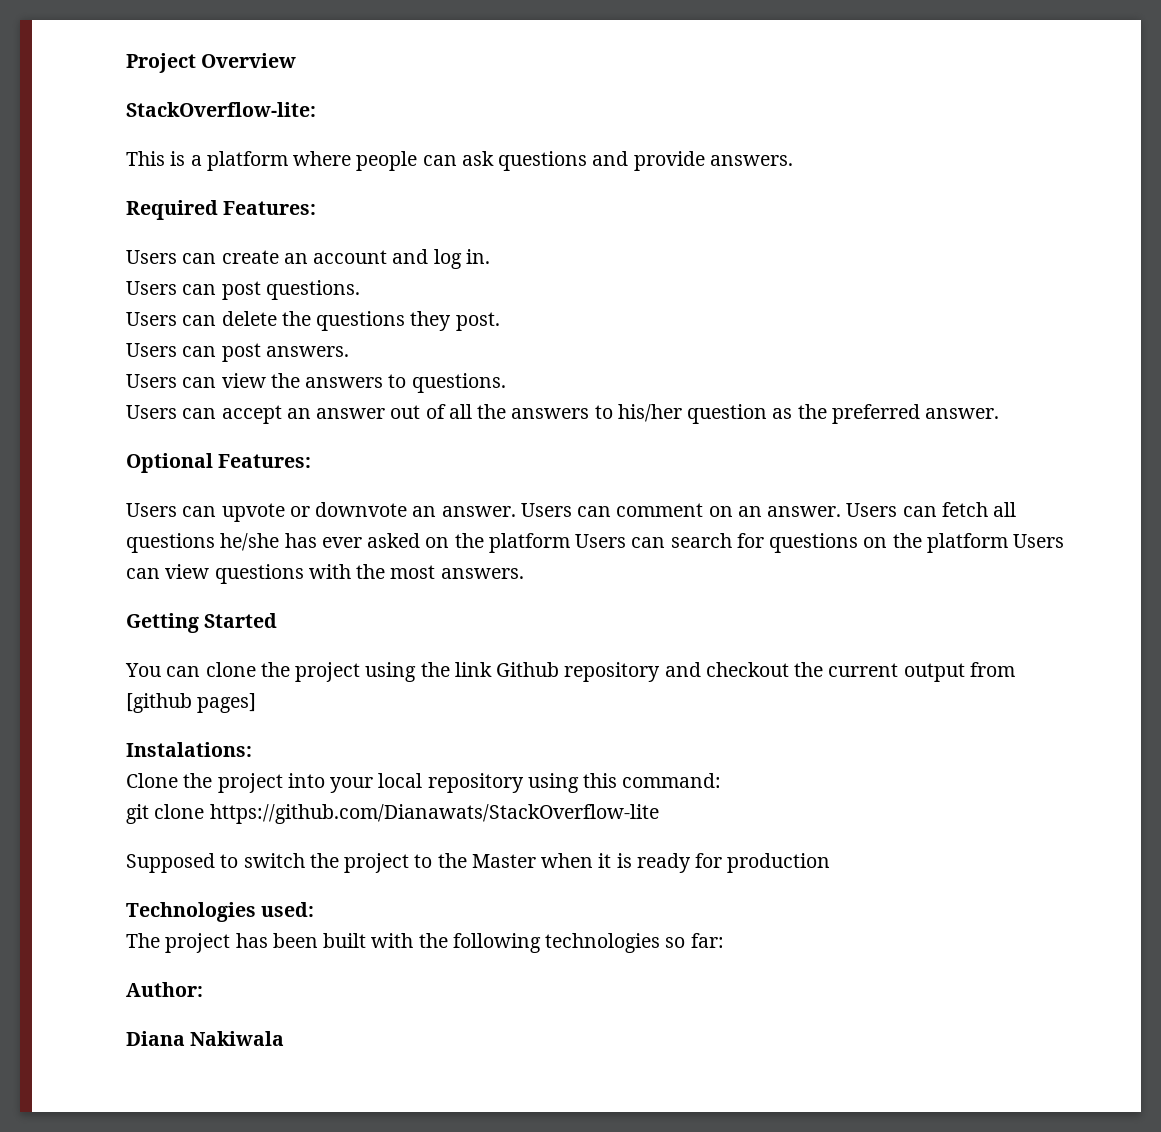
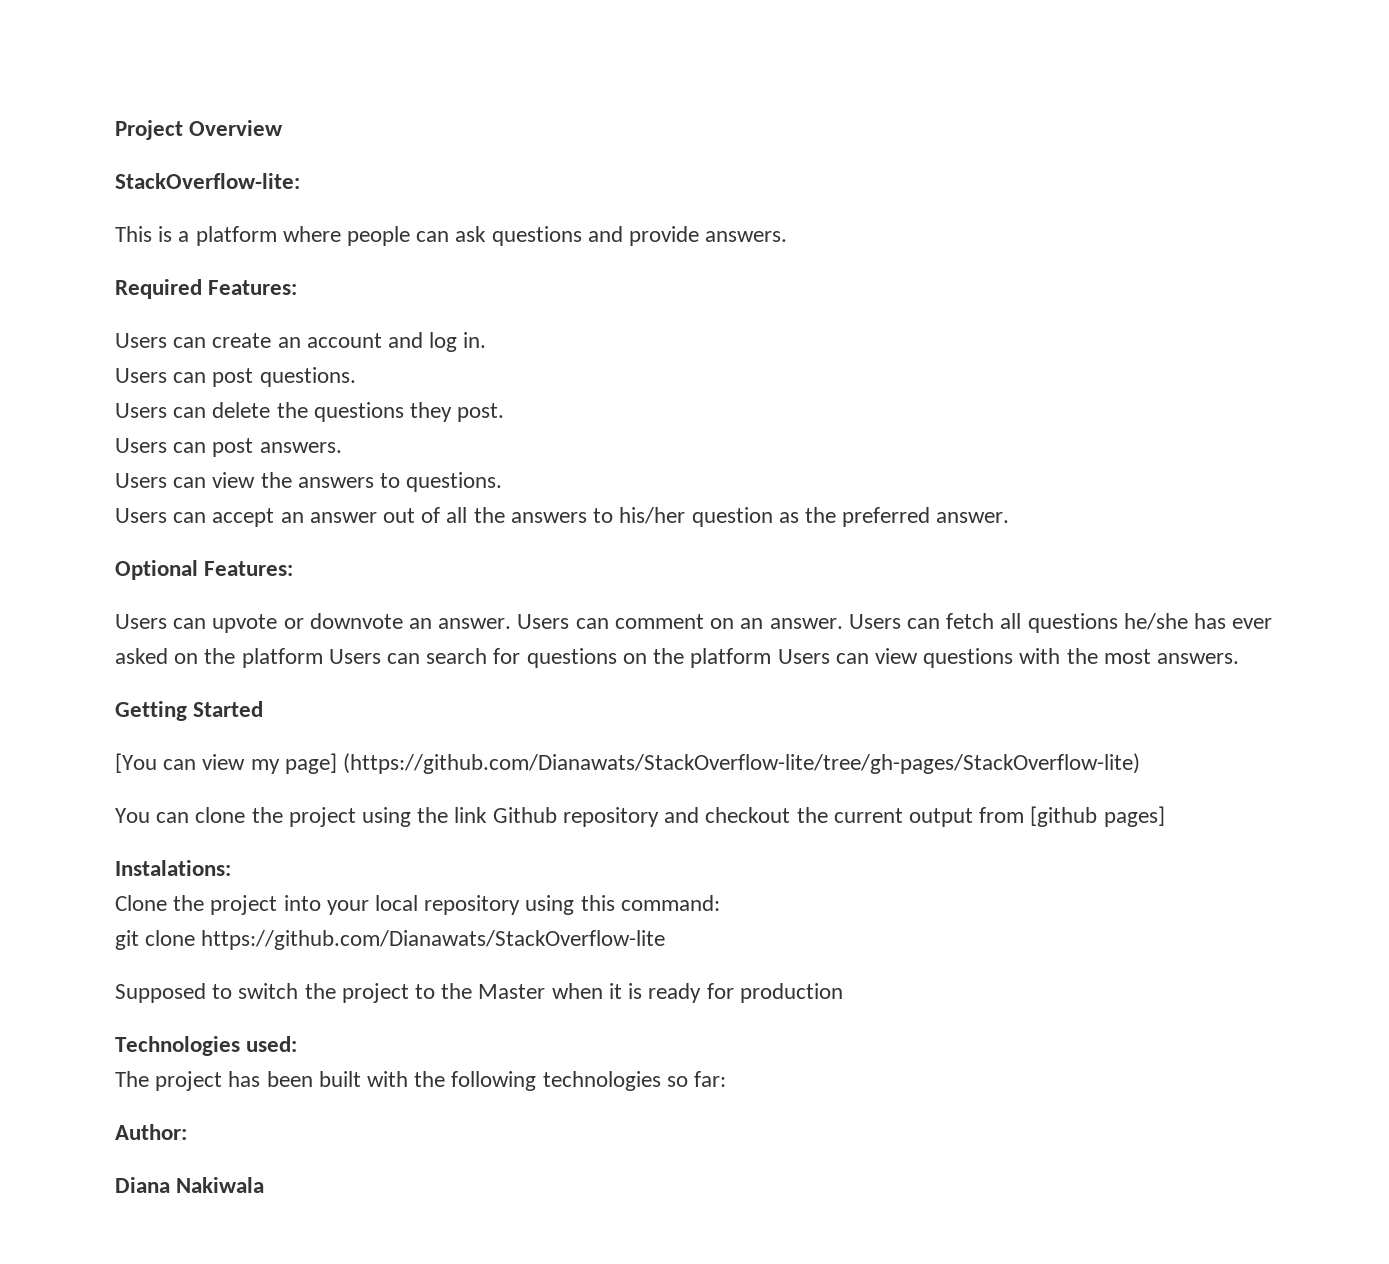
+ [You can view my page] (https://github.com/Dianawats/StackOverflow-lite/tree/gh-pages/StackOverflow-lite)

